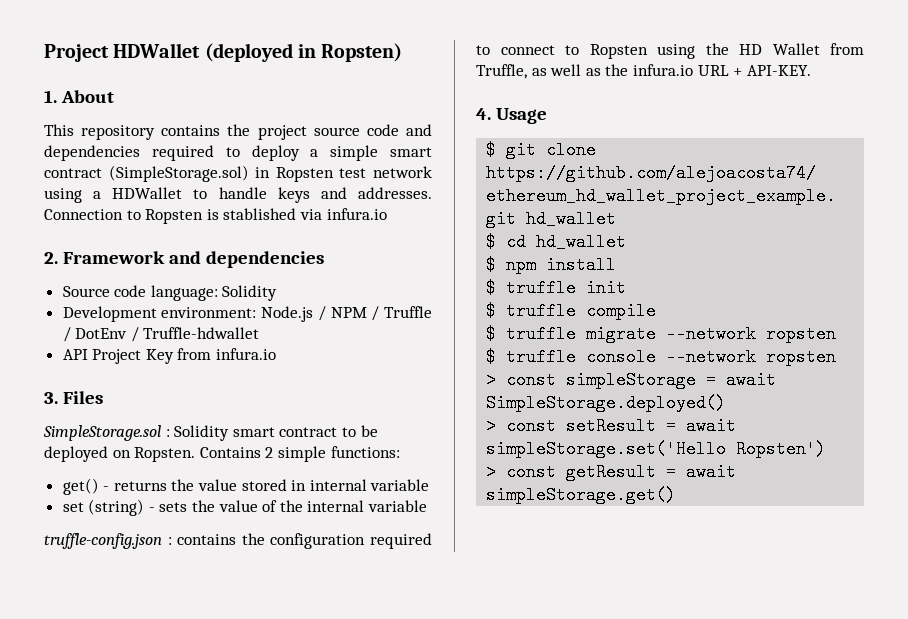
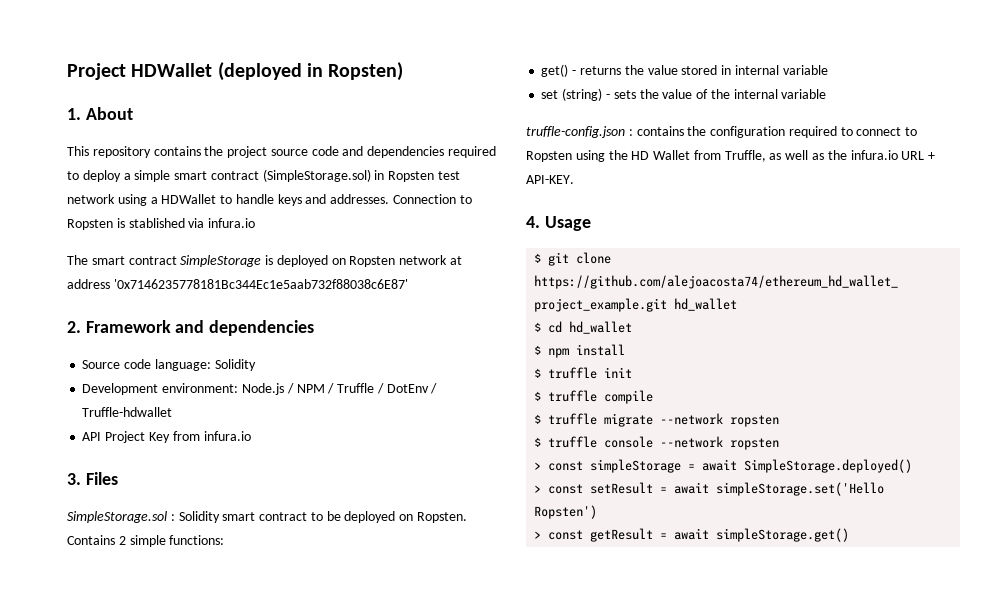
+ The smart contract SimpleStorage is deployed on Ropsten network at address '0x7146235778181Bc344Ec1e5aab732f88038c6E87'

